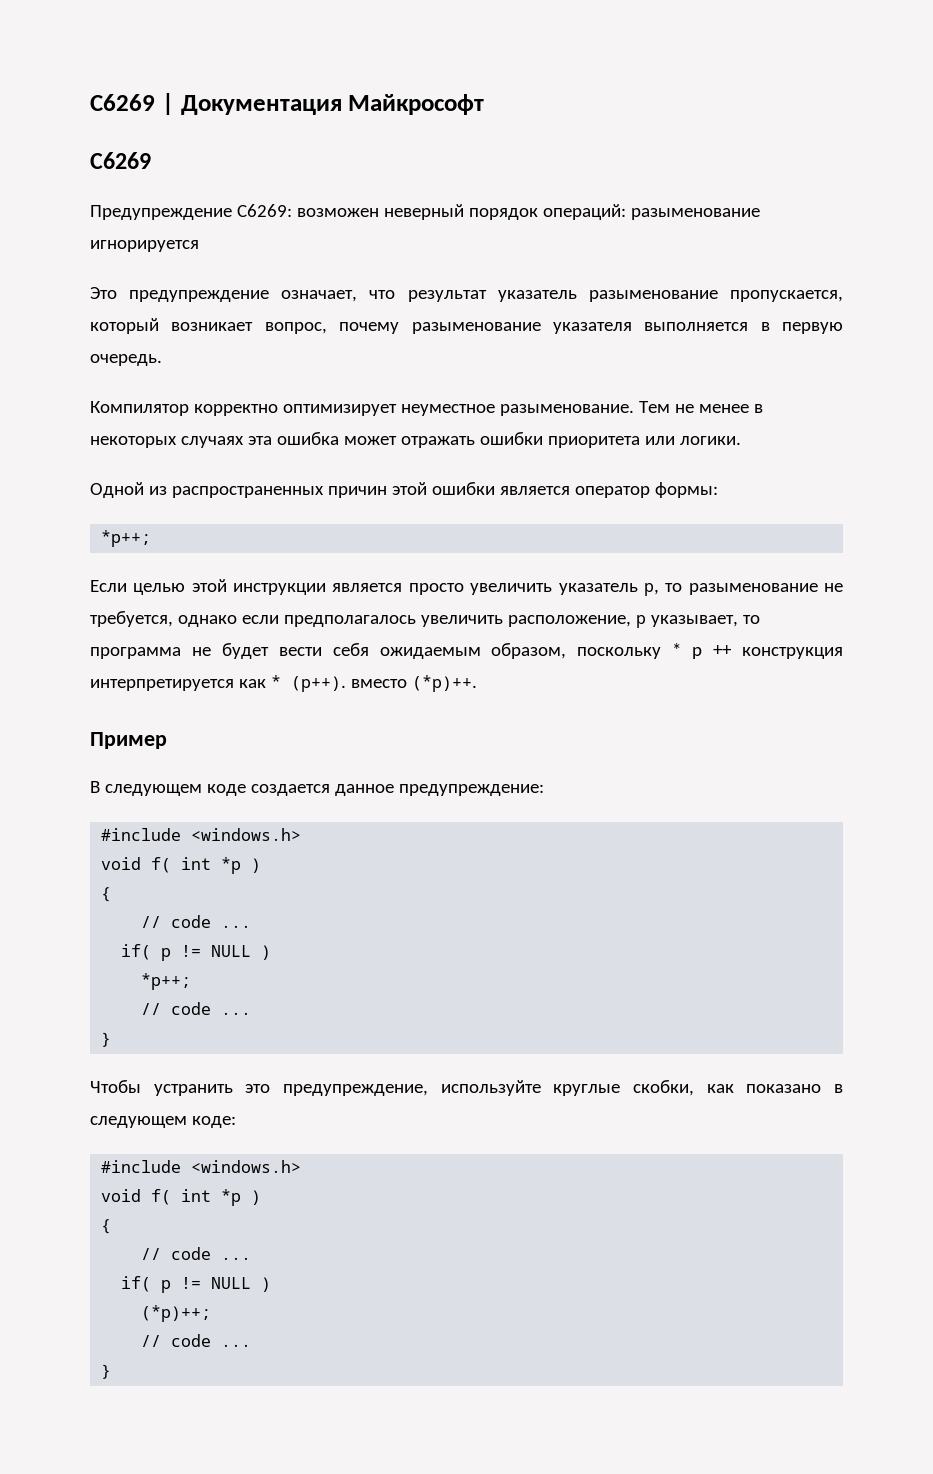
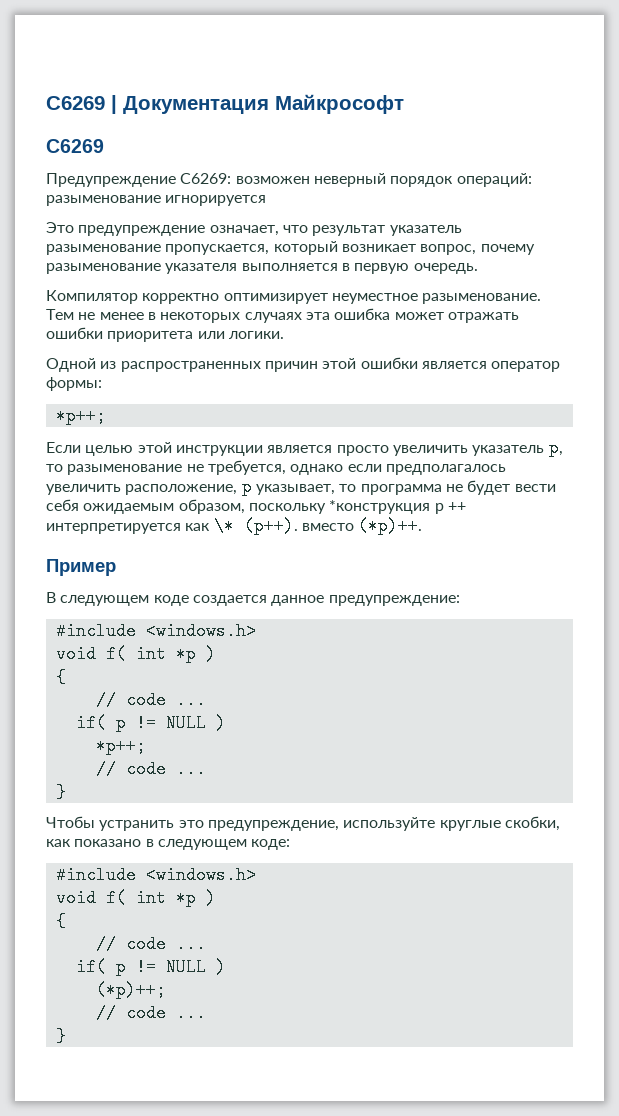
- Если целью этой инструкции является просто увеличить указатель p, то разыменование не требуется, однако если предполагалось увеличить расположение, p указывает, то программа не будет вести себя ожидаемым образом, поскольку * p ++ конструкция интерпретируется как * (p++). вместо (*p)++.
+ Если целью этой инструкции является просто увеличить указатель p, то разыменование не требуется, однако если предполагалось увеличить расположение, p указывает, то программа не будет вести себя ожидаемым образом, поскольку *конструкция p ++ интерпретируется как \* (p++). вместо (*p)++.

